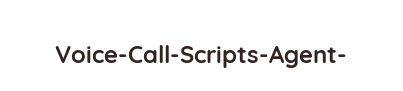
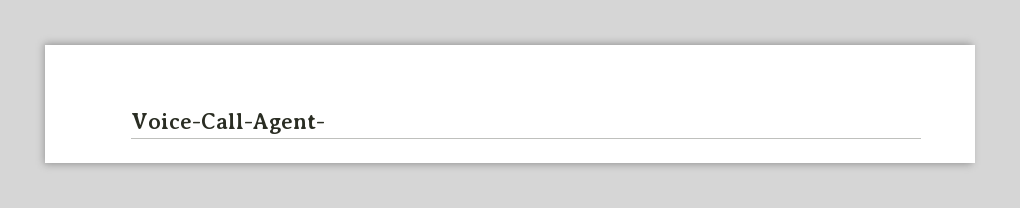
- Voice-Call-Scripts-Agent-
+ Voice-Call-Agent-

